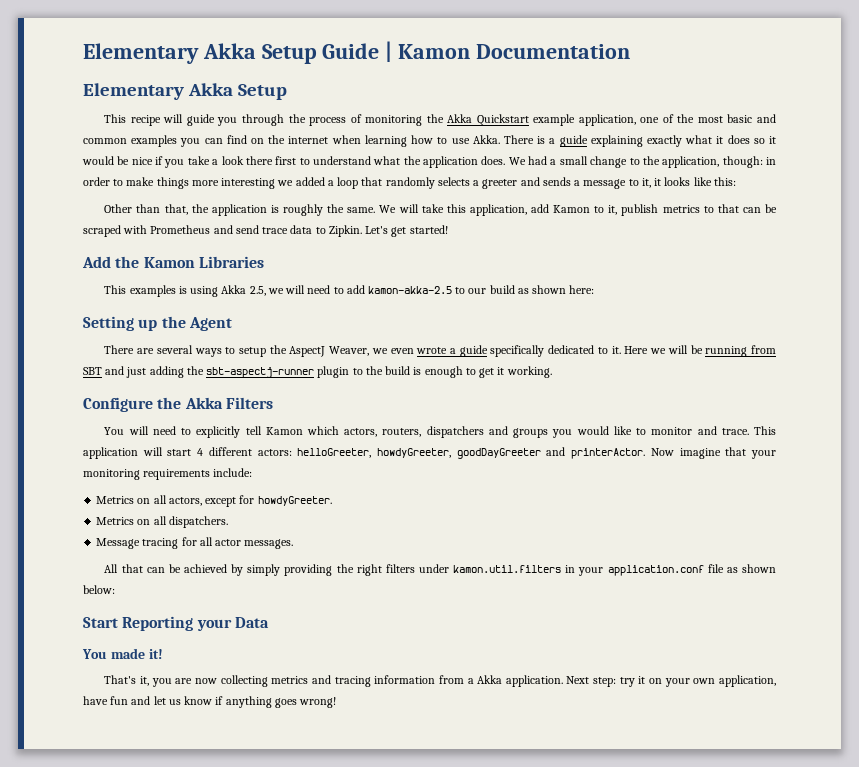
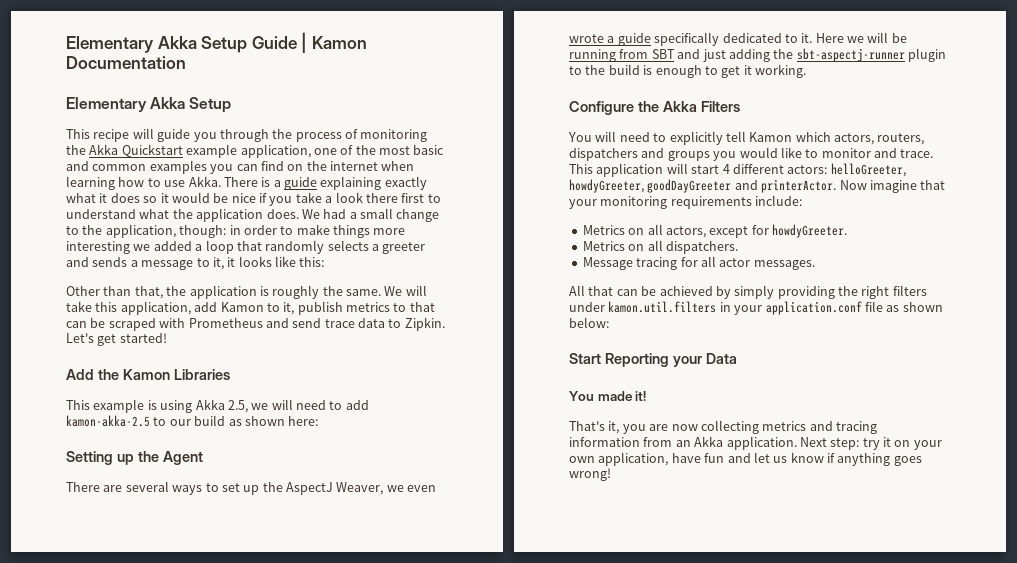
- This examples is using Akka 2.5, we will need to add kamon-akka-2.5 to our build as shown here:
+ This example is using Akka 2.5, we will need to add kamon-akka-2.5 to our build as shown here:
- There are several ways to setup the AspectJ Weaver, we even wrote a guide specifically dedicated to it.
+ There are several ways to set up the AspectJ Weaver, we even wrote a guide specifically dedicated to it.
- That's it, you are now collecting metrics and tracing information from a Akka application.
+ That's it, you are now collecting metrics and tracing information from an Akka application.

